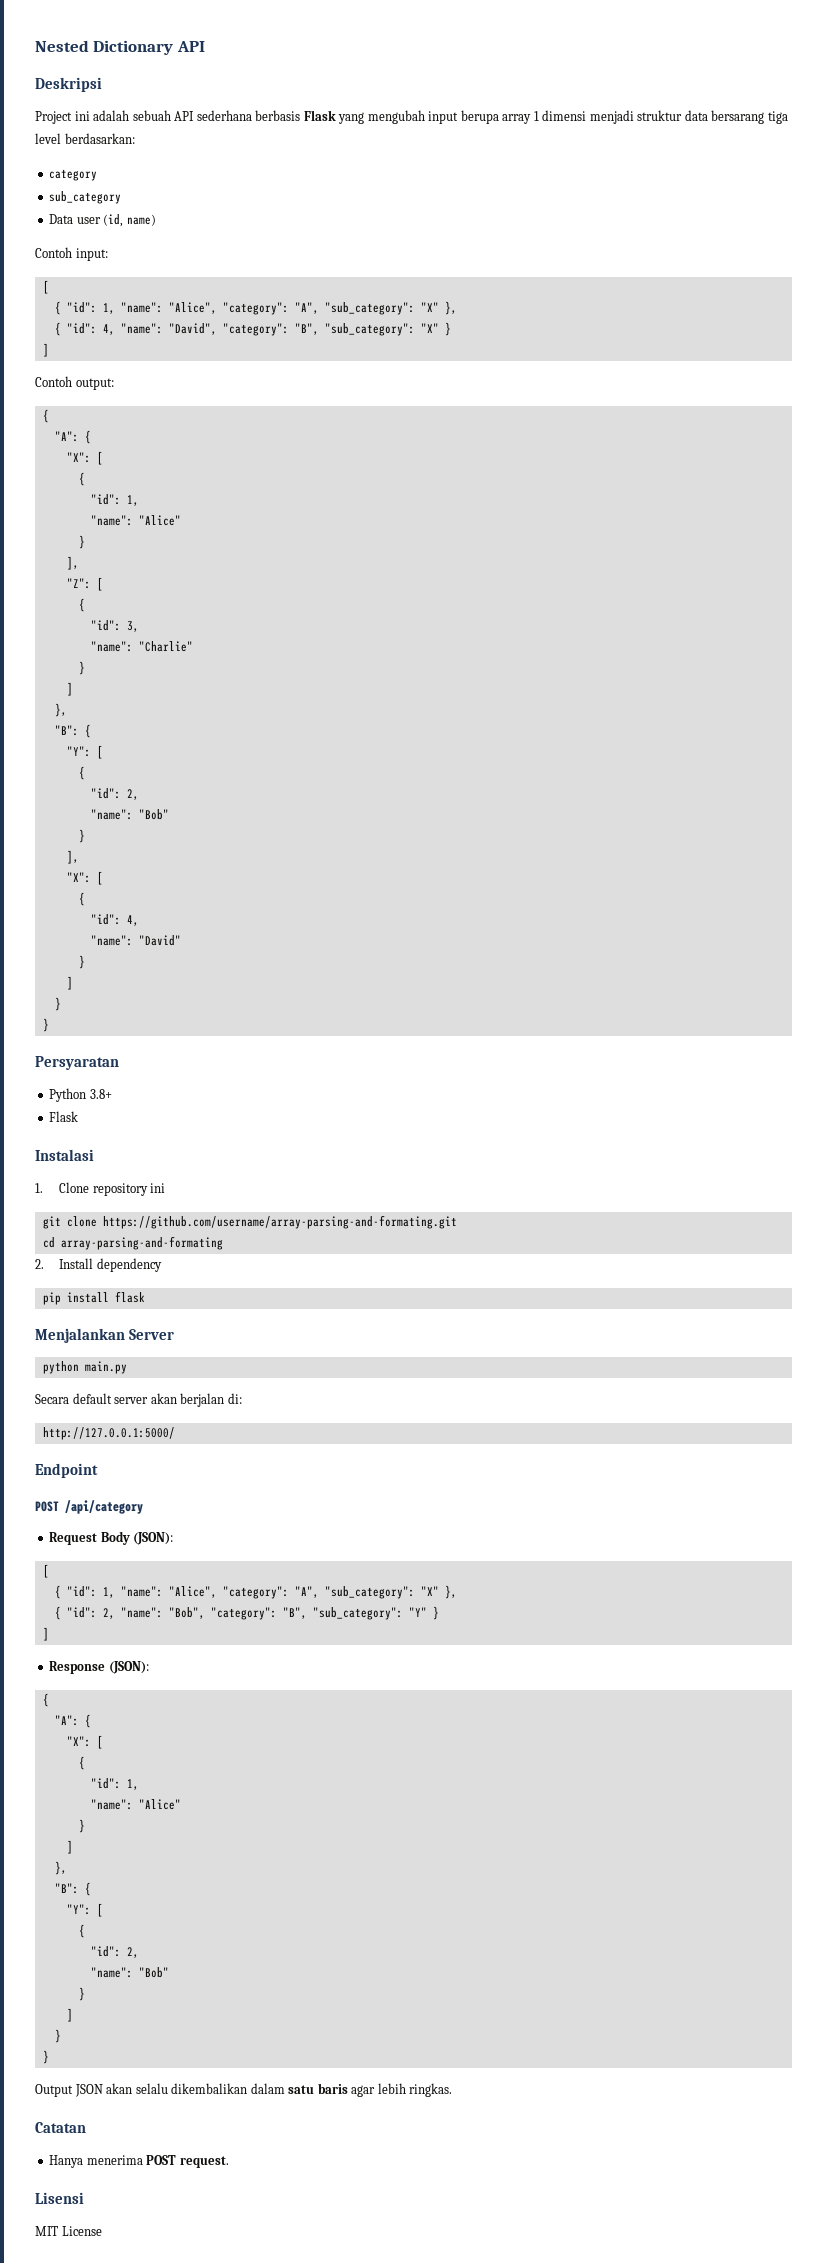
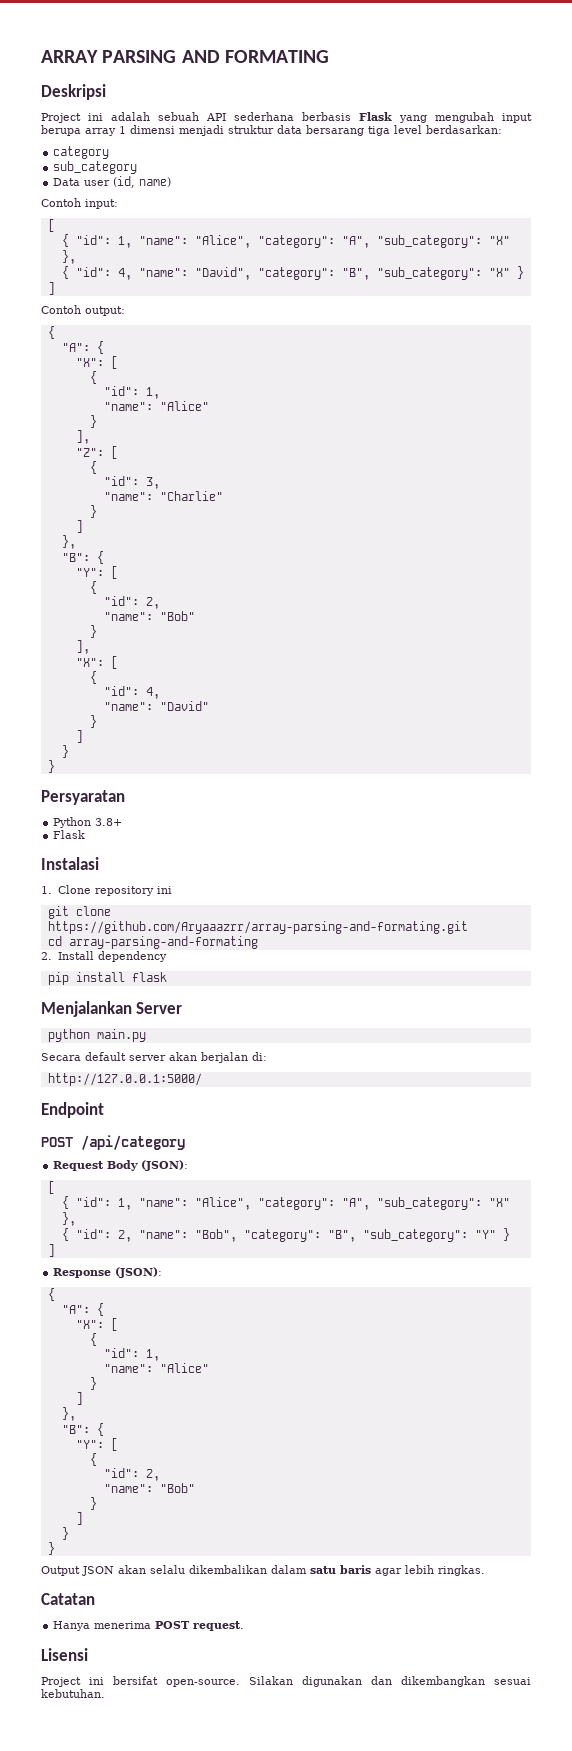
- Nested Dictionary API
+ ARRAY PARSING AND FORMATING
- git clone https://github.com/username/array-parsing-and-formating.git
+ git clone https://github.com/Aryaaazrr/array-parsing-and-formating.git
- MIT License
+ Project ini bersifat open-source. Silakan digunakan dan dikembangkan sesuai kebutuhan.

